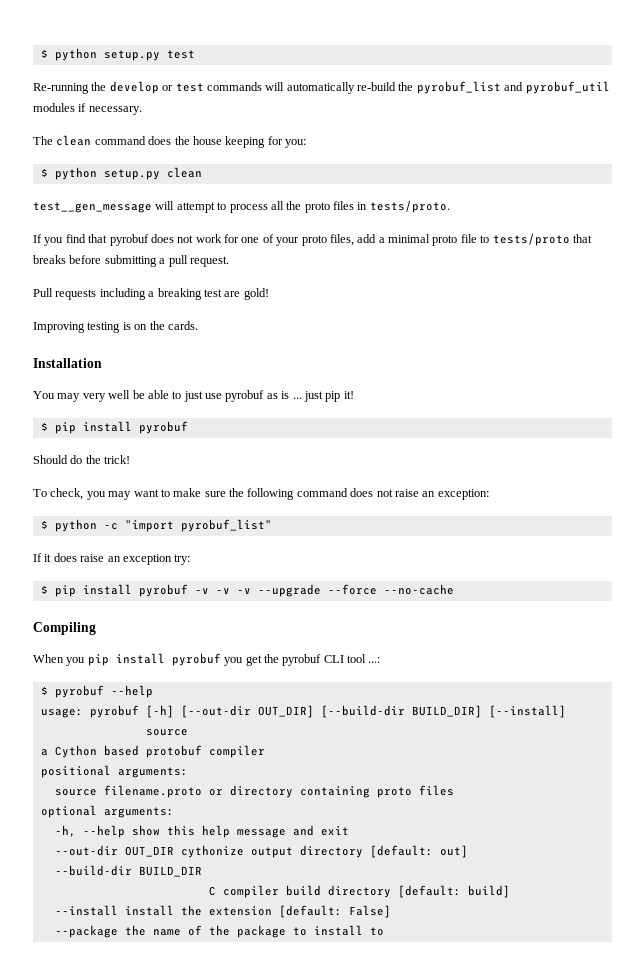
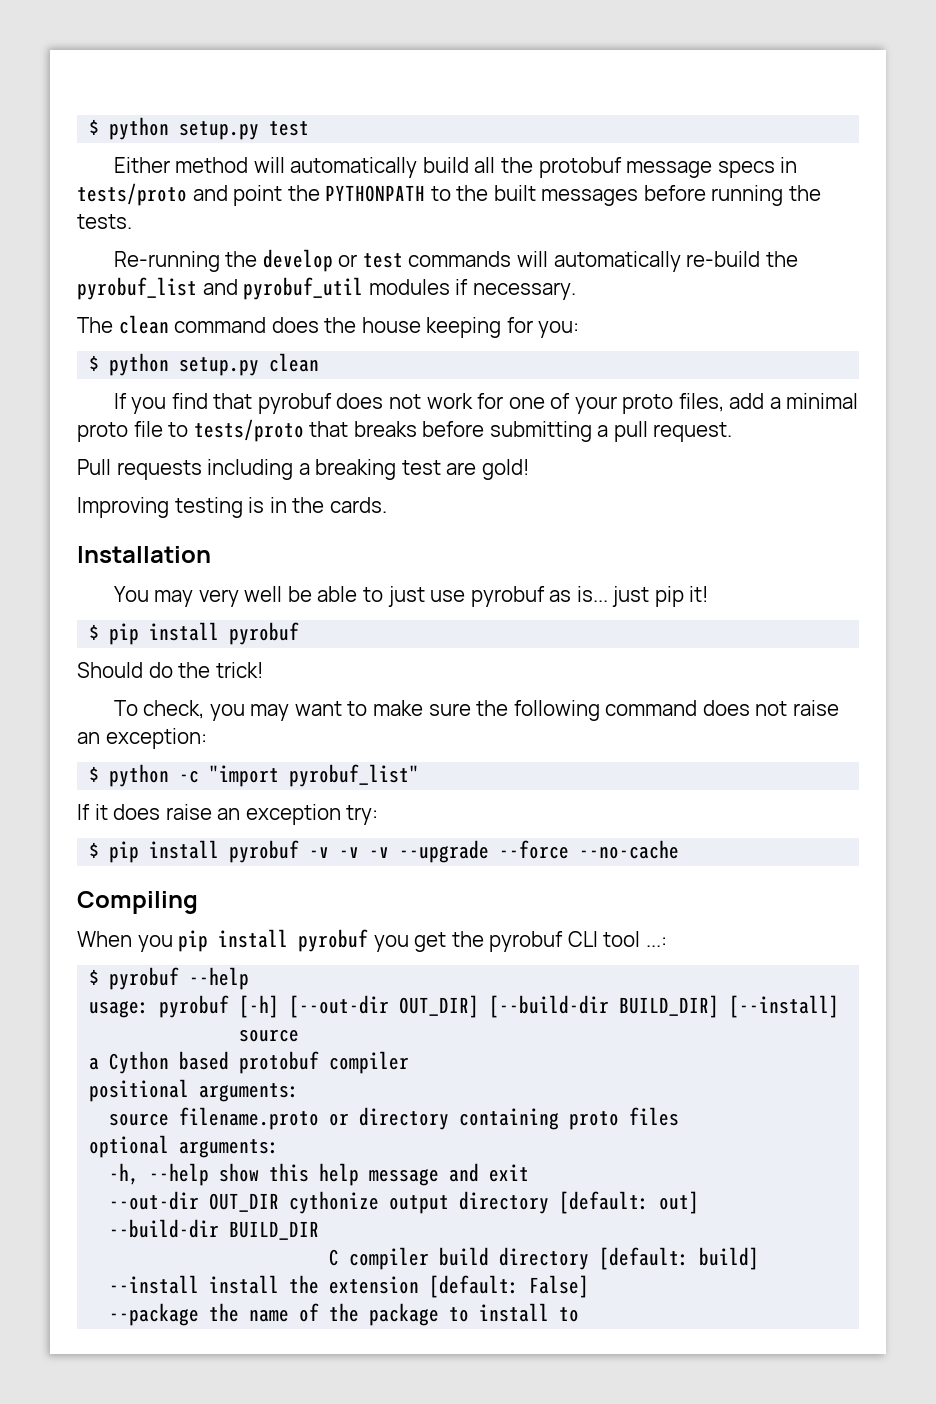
+ Either method will automatically build all the protobuf message specs in tests/proto and point the PYTHONPATH to the built messages before running the tests.
- test__gen_message will attempt to process all the proto files in tests/proto.
- Improving testing is on the cards.
+ Improving testing is in the cards.
- You may very well be able to just use pyrobuf as is ... just pip it!
+ You may very well be able to just use pyrobuf as is... just pip it!

